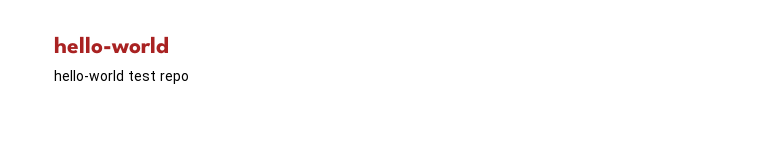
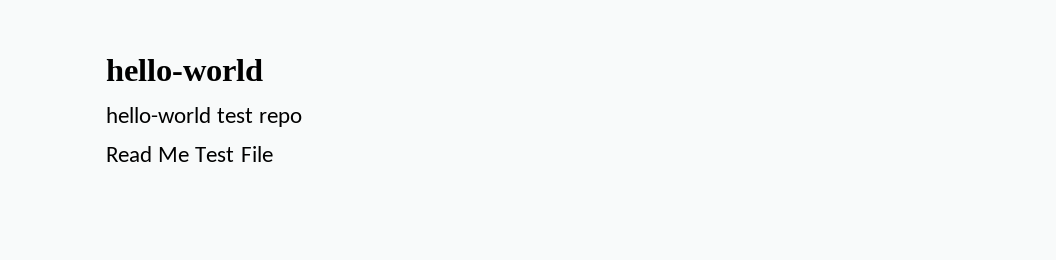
+ Read Me Test File

